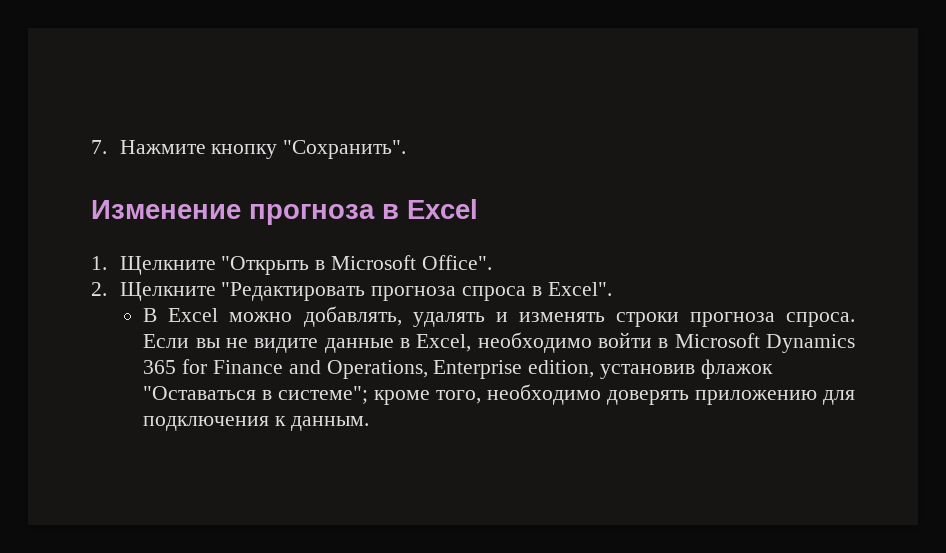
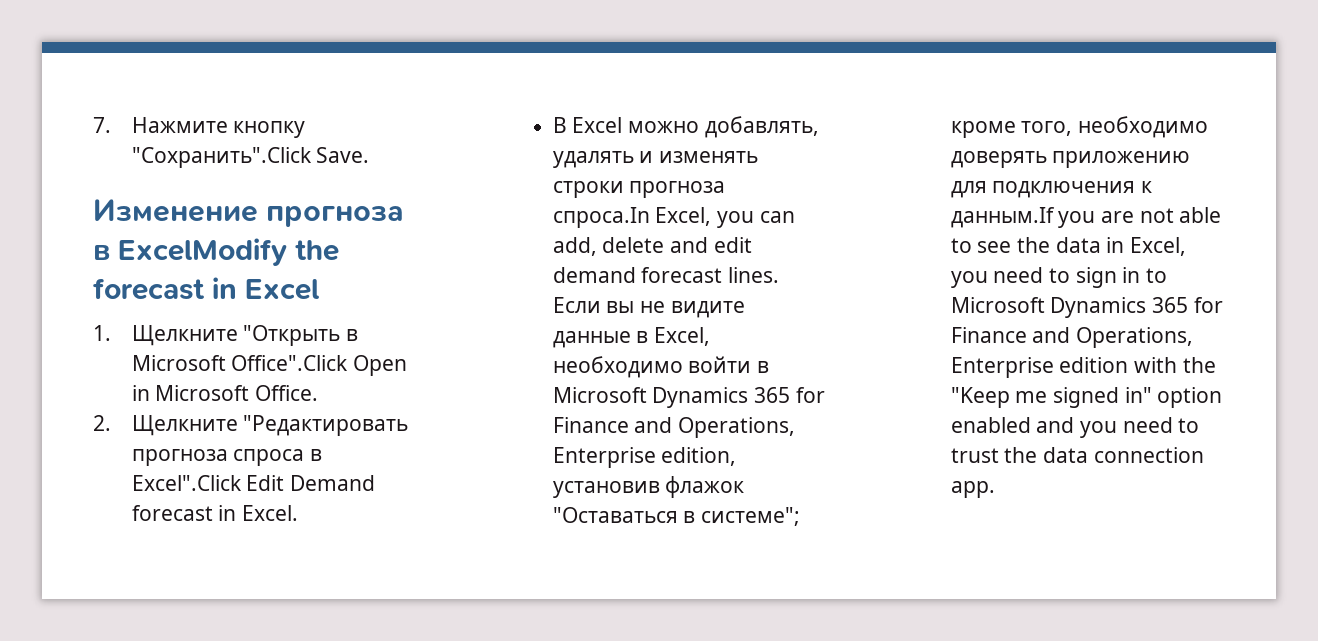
- 7. Нажмите кнопку "Сохранить".
+ 7. Нажмите кнопку "Сохранить".Click Save.
- Изменение прогноза в Excel
+ Изменение прогноза в ExcelModify the forecast in Excel
- 1. Щелкните "Открыть в Microsoft Office".
+ 1. Щелкните "Открыть в Microsoft Office".Click Open in Microsoft Office.
- 2. Щелкните "Редактировать прогноза спроса в Excel".
+ 2. Щелкните "Редактировать прогноза спроса в Excel".Click Edit Demand forecast in Excel.
- В Excel можно добавлять, удалять и изменять строки прогноза спроса.
+ В Excel можно добавлять, удалять и изменять строки прогноза спроса.In Excel, you can add, delete and edit demand forecast lines.
- Если вы не видите данные в Excel, необходимо войти в Microsoft Dynamics 365 for Finance and Operations, Enterprise edition, установив флажок "Оставаться в системе"; кроме того, необходимо доверять приложению для подключения к данным.
+ Если вы не видите данные в Excel, необходимо войти в Microsoft Dynamics 365 for Finance and Operations, Enterprise edition, установив флажок "Оставаться в системе"; кроме того, необходимо доверять приложению для подключения к данным.If you are not able to see the data in Excel, you need to sign in to Microsoft Dynamics 365 for Finance and Operations, Enterprise edition with the "Keep me signed in" option enabled and you need to trust the data connection app.

